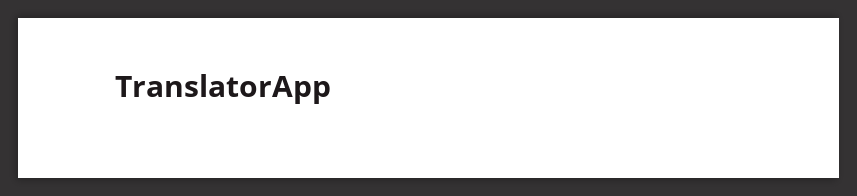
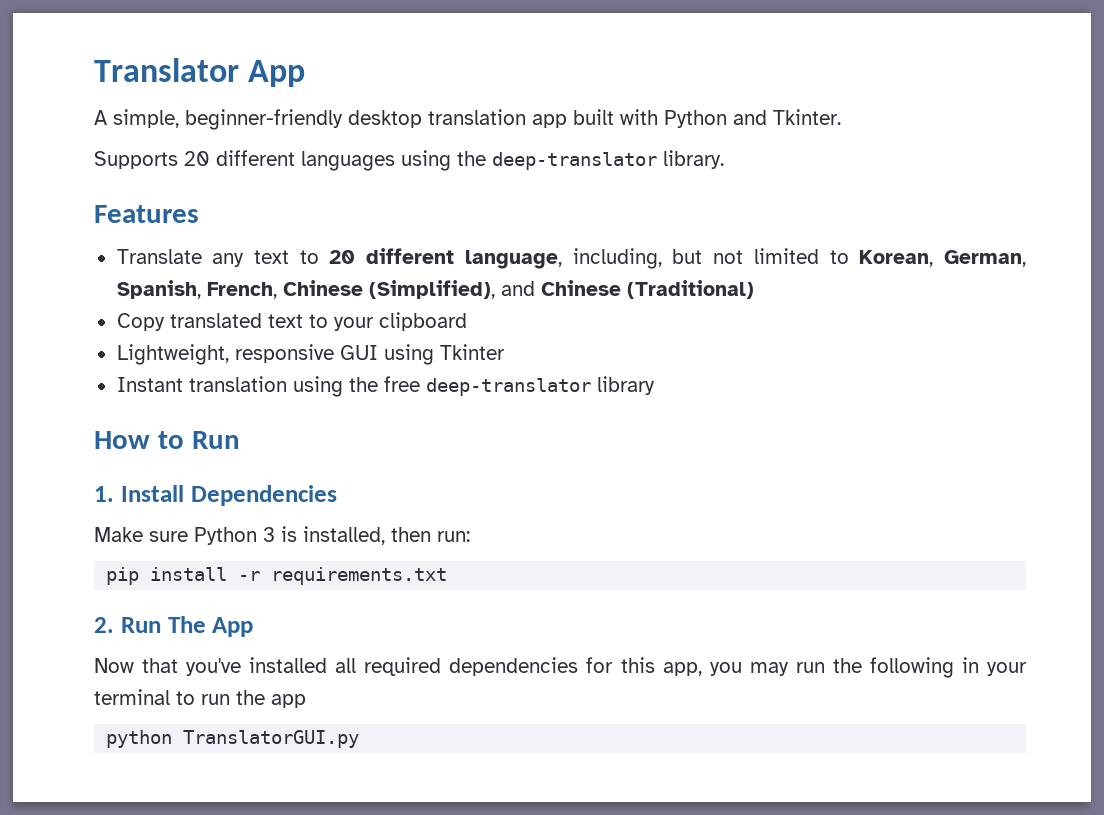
- TranslatorApp
+ Translator App
+ A simple, beginner-friendly desktop translation app built with Python and Tkinter.
+ Supports 20 different languages using the deep-translator library.
+ Features
+ Translate any text to 20 different language, including, but not limited to Korean, German, Spanish, French, Chinese (Simplified), and Chinese (Traditional)
+ Copy translated text to your clipboard
+ Lightweight, responsive GUI using Tkinter
+ Instant translation using the free deep-translator library
+ How to Run
+ 1. Install Dependencies
+ Make sure Python 3 is installed, then run:
+ pip install -r requirements.txt
+ 2. Run The App
+ Now that you've installed all required dependencies for this app, you may run the following in your terminal to run the app
+ python TranslatorGUI.py

